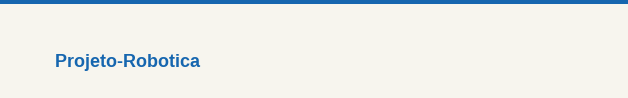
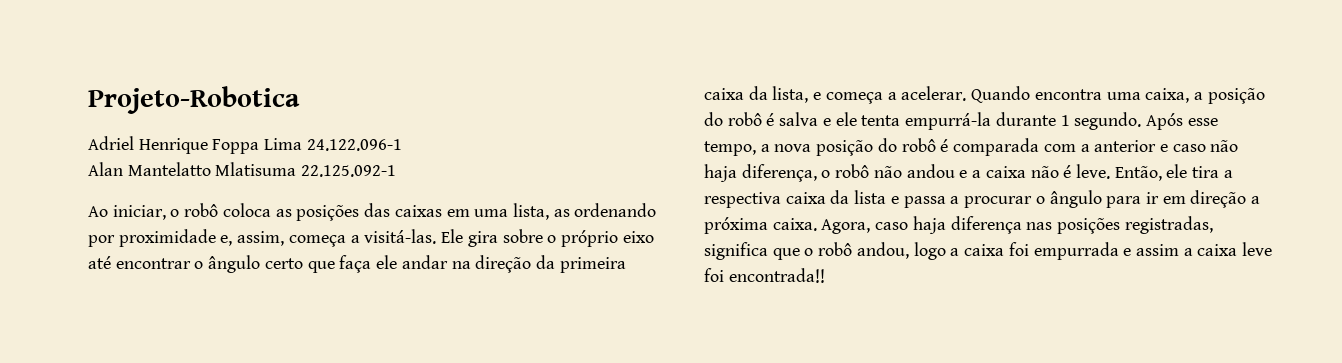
+ Adriel Henrique Foppa Lima 24.122.096-1
+ Alan Mantelatto Mlatisuma 22.125.092-1
+ Ao iniciar, o robô coloca as posições das caixas em uma lista, as ordenando por proximidade e, assim, começa a visitá-las. Ele gira sobre o próprio eixo até encontrar o ângulo certo que faça ele andar na direção da primeira caixa da lista, e começa a acelerar. Quando encontra uma caixa, a posição do robô é salva e ele tenta empurrá-la durante 1 segundo. Após esse tempo, a nova posição do robô é comparada com a anterior e caso não haja diferença, o robô não andou e a caixa não é leve. Então, ele tira a respectiva caixa da lista e passa a procurar o ângulo para ir em direção a próxima caixa. Agora, caso haja diferença nas posições registradas, significa que o robô andou, logo a caixa foi empurrada e assim a caixa leve foi encontrada!!

